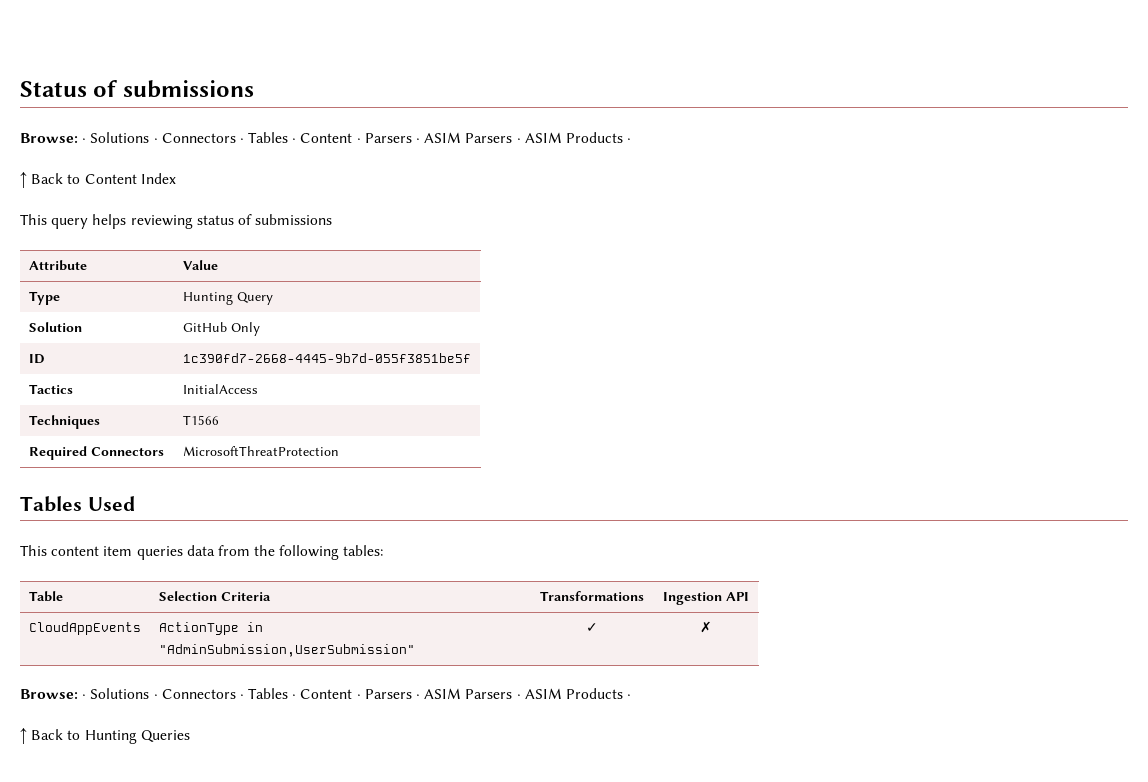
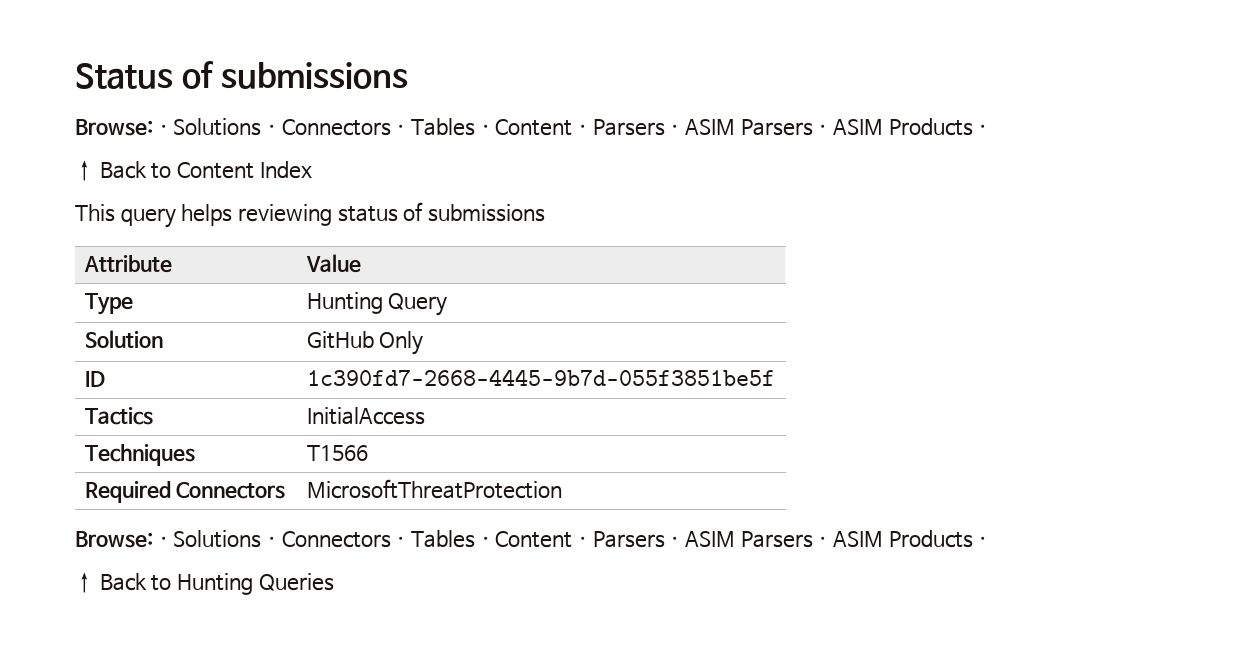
- Tables Used
- This content item queries data from the following tables:
- Table | Selection Criteria | Transformations | Ingestion API
- CloudAppEvents | ActionType in "AdminSubmission,UserSubmission" | ✓ | ✗

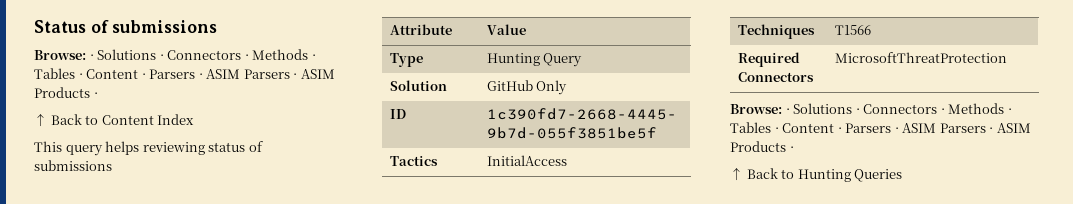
  Status of submissions
- Browse: · Solutions · Connectors · Tables · Content · Parsers · ASIM Parsers · ASIM Products ·
+ Browse: · Solutions · Connectors · Methods · Tables · Content · Parsers · ASIM Parsers · ASIM Products ·
  Required Connectors | MicrosoftThreatProtection
- Browse: · Solutions · Connectors · Tables · Content · Parsers · ASIM Parsers · ASIM Products ·
+ Browse: · Solutions · Connectors · Methods · Tables · Content · Parsers · ASIM Parsers · ASIM Products ·

